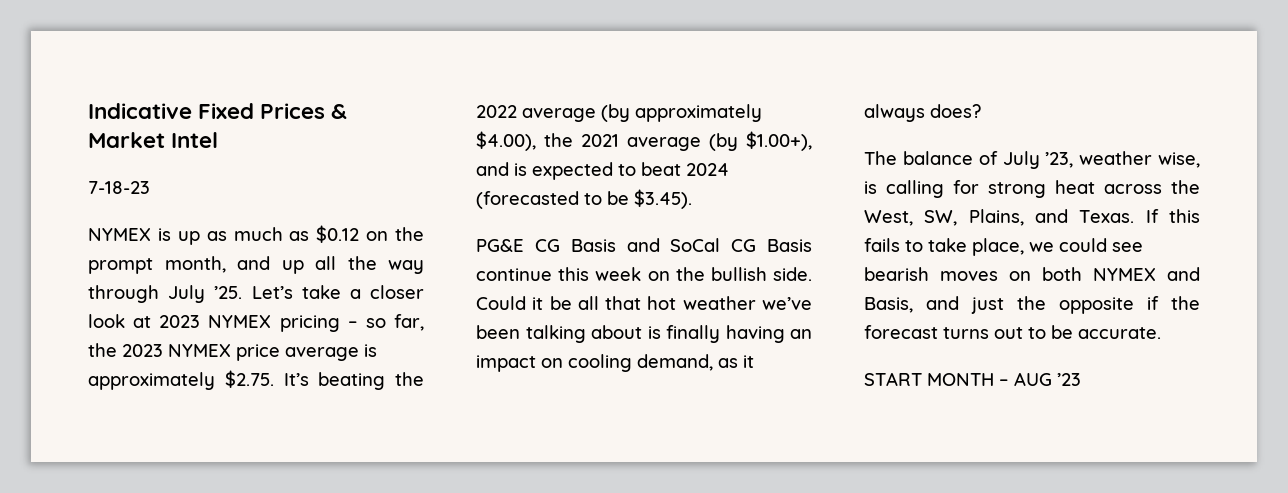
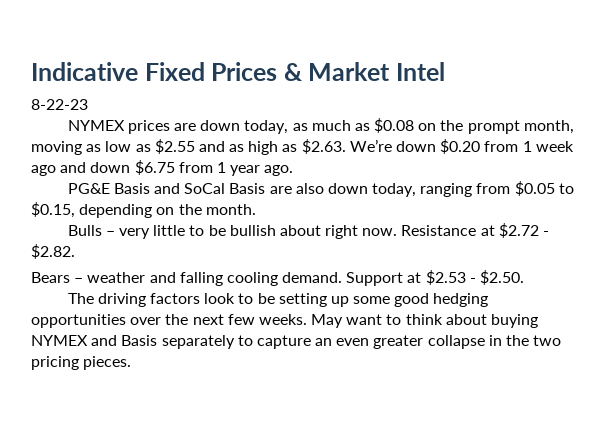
- 7-18-23
- NYMEX is up as much as $0.12 on the prompt month, and up all the way through July ’25. Let’s take a closer look at 2023 NYMEX pricing – so far, the 2023 NYMEX price average is approximately $2.75. It’s beating the 2022 average (by approximately $4.00), the 2021 average (by $1.00+), and is expected to beat 2024 (forecasted to be $3.45).
+ 8-22-23
+ NYMEX prices are down today, as much as $0.08 on the prompt month, moving as low as $2.55 and as high as $2.63. We’re down $0.20 from 1 week ago and down $6.75 from 1 year ago.
- PG&E CG Basis and SoCal CG Basis continue this week on the bullish side. Could it be all that hot weather we’ve been talking about is finally having an impact on cooling demand, as it always does?
- The balance of July ’23, weather wise, is calling for strong heat across the West, SW, Plains, and Texas. If this fails to take place, we could see bearish moves on both NYMEX and Basis, and just the opposite if the forecast turns out to be accurate.
- START MONTH – AUG ’23
+ PG&E Basis and SoCal Basis are also down today, ranging from $0.05 to $0.15, depending on the month.
+ Bulls – very little to be bullish about right now. Resistance at $2.72 - $2.82.
+ Bears – weather and falling cooling demand. Support at $2.53 - $2.50.
+ The driving factors look to be setting up some good hedging opportunities over the next few weeks. May want to think about buying NYMEX and Basis separately to capture an even greater collapse in the two pricing pieces.

